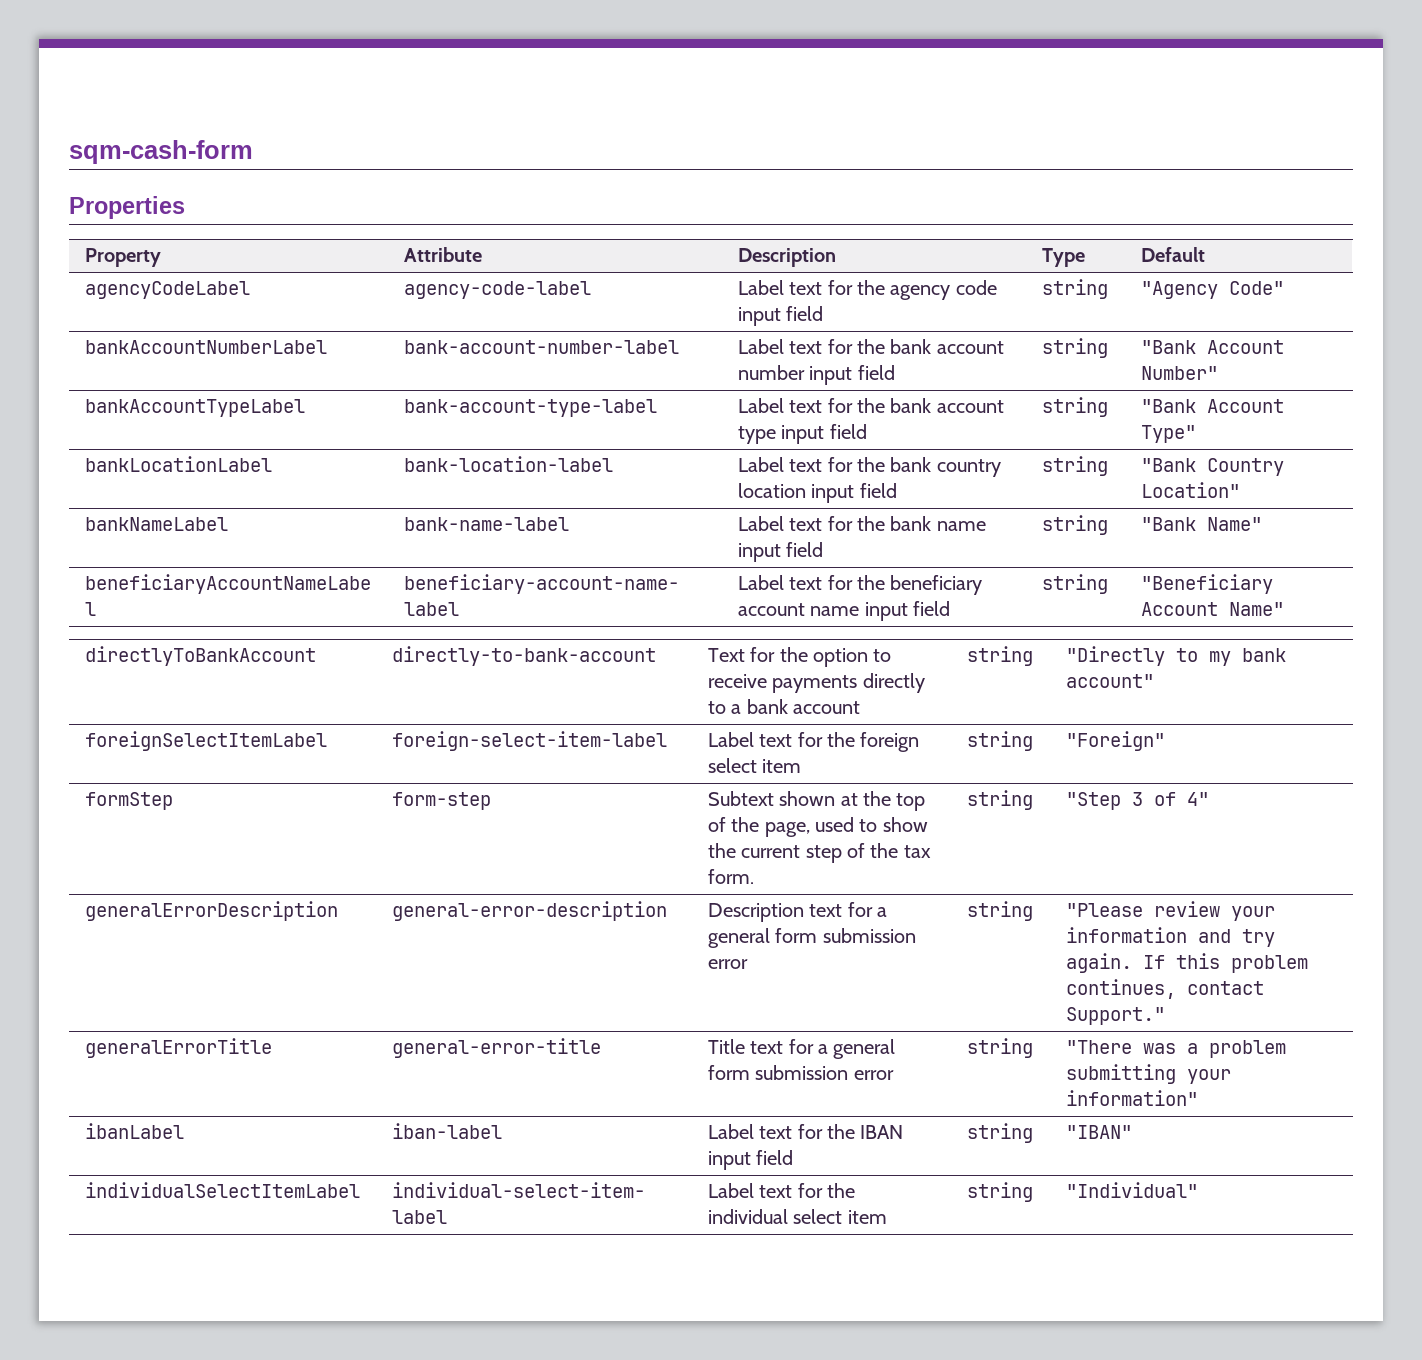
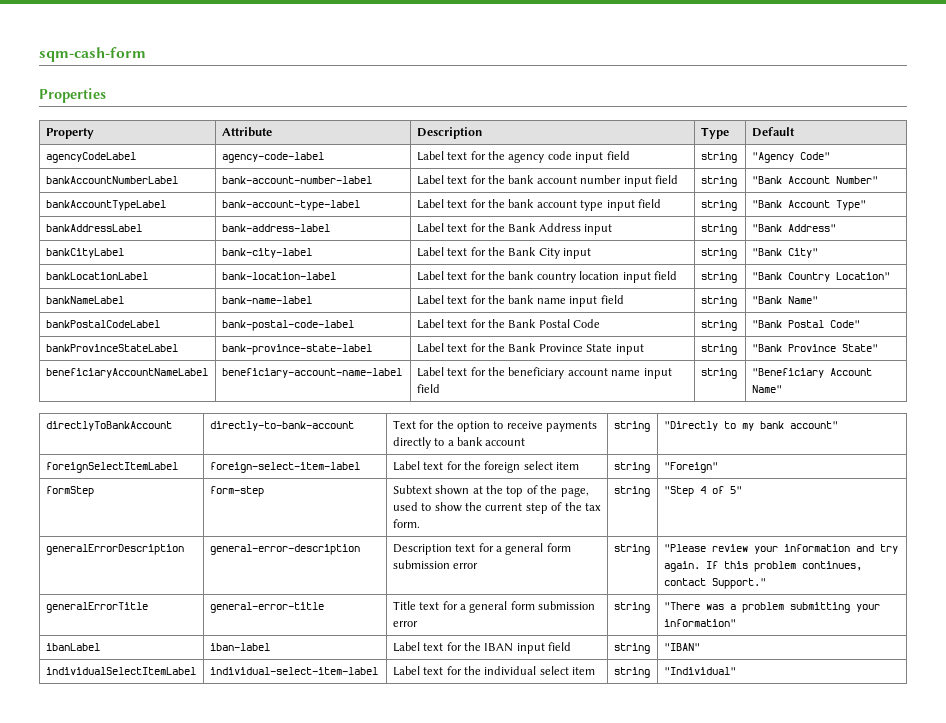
+ bankAddressLabel | bank-address-label | Label text for the Bank Address input | string | "Bank Address"
+ bankCityLabel | bank-city-label | Label text for the Bank City input | string | "Bank City"
+ bankPostalCodeLabel | bank-postal-code-label | Label text for the Bank Postal Code | string | "Bank Postal Code"
+ bankProvinceStateLabel | bank-province-state-label | Label text for the Bank Province State input | string | "Bank Province State"
- formStep | form-step | Subtext shown at the top of the page, used to show the current step of the tax form. | string | "Step 3 of 4"
+ formStep | form-step | Subtext shown at the top of the page, used to show the current step of the tax form. | string | "Step 4 of 5"

